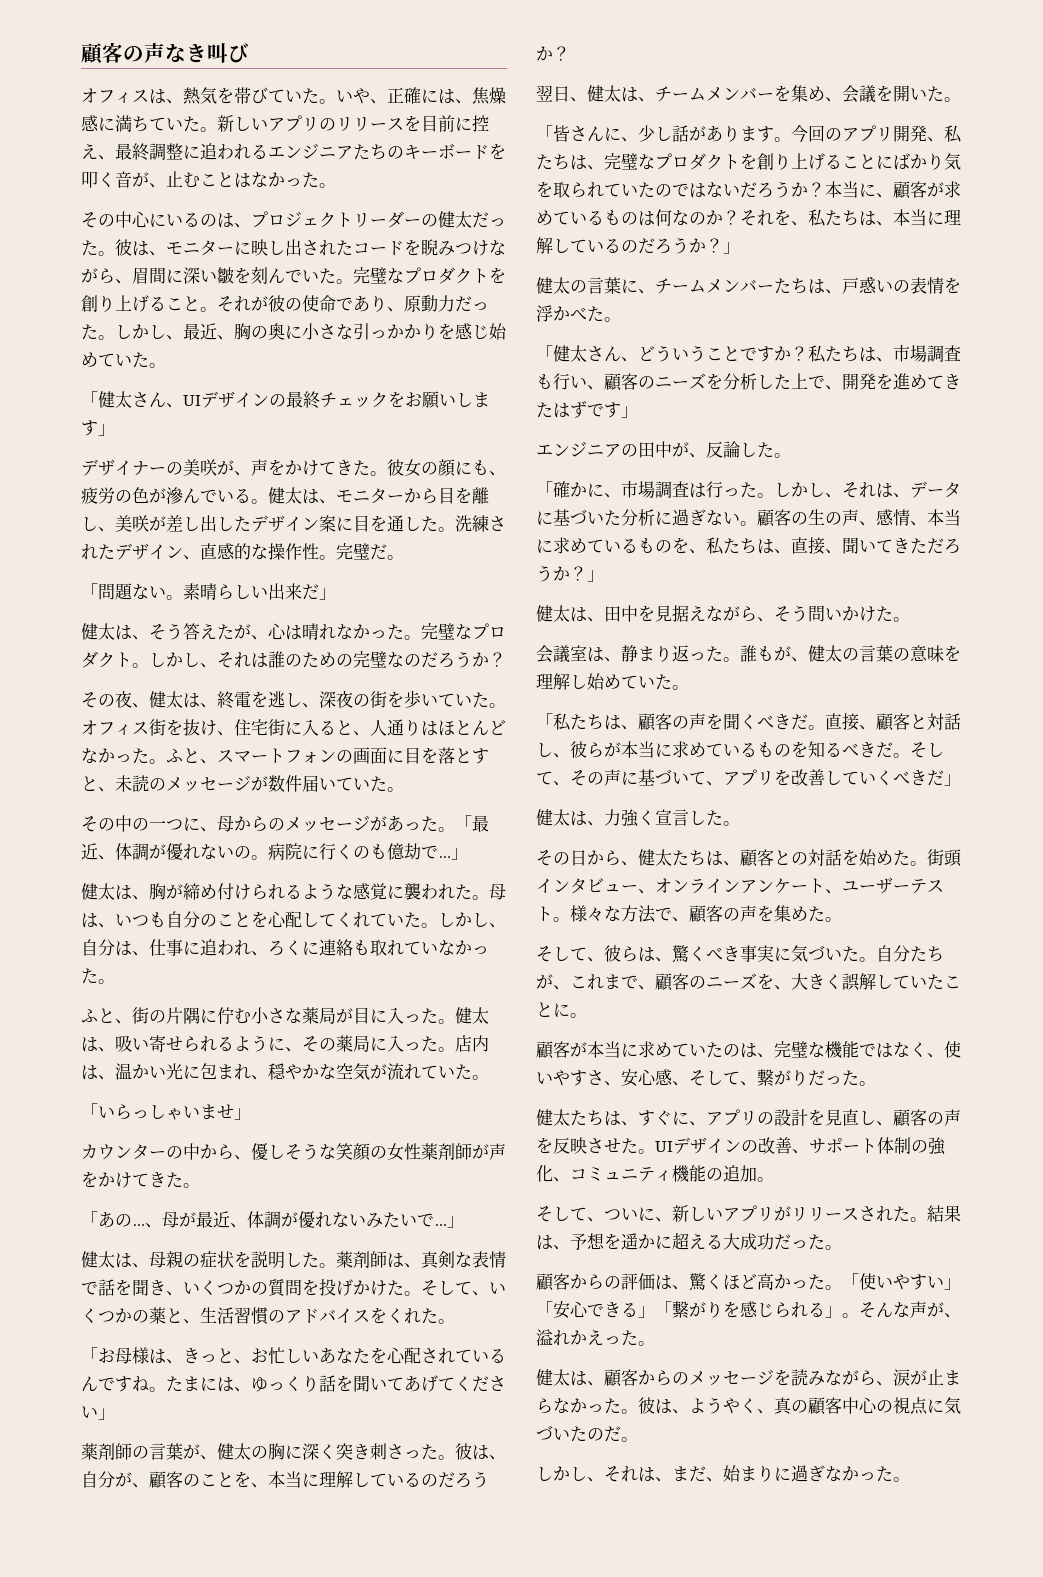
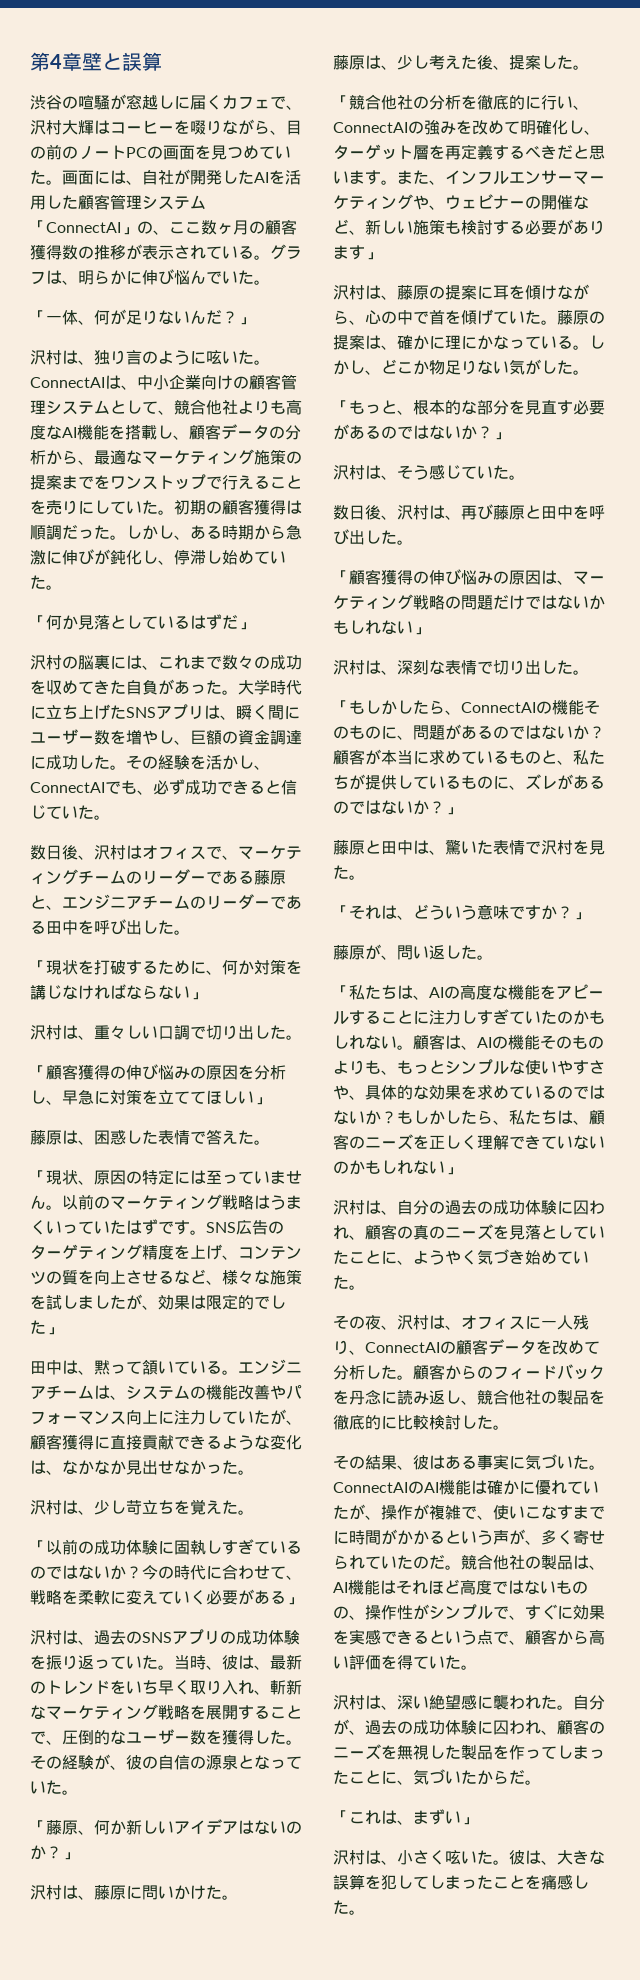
- 顧客の声なき叫び
- オフィスは、熱気を帯びていた。いや、正確には、焦燥感に満ちていた。新しいアプリのリリースを目前に控え、最終調整に追われるエンジニアたちのキーボードを叩く音が、止むことはなかった。
- その中心にいるのは、プロジェクトリーダーの健太だった。彼は、モニターに映し出されたコードを睨みつけながら、眉間に深い皺を刻んでいた。完璧なプロダクトを創り上げること。それが彼の使命であり、原動力だった。しかし、最近、胸の奥に小さな引っかかりを感じ始めていた。
- 「健太さん、UIデザインの最終チェックをお願いします」
- デザイナーの美咲が、声をかけてきた。彼女の顔にも、疲労の色が滲んでいる。健太は、モニターから目を離し、美咲が差し出したデザイン案に目を通した。洗練されたデザイン、直感的な操作性。完璧だ。
- 「問題ない。素晴らしい出来だ」
- 健太は、そう答えたが、心は晴れなかった。完璧なプロダクト。しかし、それは誰のための完璧なのだろうか？
- その夜、健太は、終電を逃し、深夜の街を歩いていた。オフィス街を抜け、住宅街に入ると、人通りはほとんどなかった。ふと、スマートフォンの画面に目を落とすと、未読のメッセージが数件届いていた。
- その中の一つに、母からのメッセージがあった。「最近、体調が優れないの。病院に行くのも億劫で…」
- 健太は、胸が締め付けられるような感覚に襲われた。母は、いつも自分のことを心配してくれていた。しかし、自分は、仕事に追われ、ろくに連絡も取れていなかった。
- ふと、街の片隅に佇む小さな薬局が目に入った。健太は、吸い寄せられるように、その薬局に入った。店内は、温かい光に包まれ、穏やかな空気が流れていた。
- 「いらっしゃいませ」
- カウンターの中から、優しそうな笑顔の女性薬剤師が声をかけてきた。
- 「あの…、母が最近、体調が優れないみたいで…」
- 健太は、母親の症状を説明した。薬剤師は、真剣な表情で話を聞き、いくつかの質問を投げかけた。そして、いくつかの薬と、生活習慣のアドバイスをくれた。
- 「お母様は、きっと、お忙しいあなたを心配されているんですね。たまには、ゆっくり話を聞いてあげてください」
- 薬剤師の言葉が、健太の胸に深く突き刺さった。彼は、自分が、顧客のことを、本当に理解しているのだろうか？
- 翌日、健太は、チームメンバーを集め、会議を開いた。
- 「皆さんに、少し話があります。今回のアプリ開発、私たちは、完璧なプロダクトを創り上げることにばかり気を取られていたのではないだろうか？本当に、顧客が求めているものは何なのか？それを、私たちは、本当に理解しているのだろうか？」
- 健太の言葉に、チームメンバーたちは、戸惑いの表情を浮かべた。
- 「健太さん、どういうことですか？私たちは、市場調査も行い、顧客のニーズを分析した上で、開発を進めてきたはずです」
- エンジニアの田中が、反論した。
- 「確かに、市場調査は行った。しかし、それは、データに基づいた分析に過ぎない。顧客の生の声、感情、本当に求めているものを、私たちは、直接、聞いてきただろうか？」
- 健太は、田中を見据えながら、そう問いかけた。
- 会議室は、静まり返った。誰もが、健太の言葉の意味を理解し始めていた。
- 「私たちは、顧客の声を聞くべきだ。直接、顧客と対話し、彼らが本当に求めているものを知るべきだ。そして、その声に基づいて、アプリを改善していくべきだ」
- 健太は、力強く宣言した。
- その日から、健太たちは、顧客との対話を始めた。街頭インタビュー、オンラインアンケート、ユーザーテスト。様々な方法で、顧客の声を集めた。
- そして、彼らは、驚くべき事実に気づいた。自分たちが、これまで、顧客のニーズを、大きく誤解していたことに。
- 顧客が本当に求めていたのは、完璧な機能ではなく、使いやすさ、安心感、そして、繋がりだった。
- 健太たちは、すぐに、アプリの設計を見直し、顧客の声を反映させた。UIデザインの改善、サポート体制の強化、コミュニティ機能の追加。
- そして、ついに、新しいアプリがリリースされた。結果は、予想を遥かに超える大成功だった。
- 顧客からの評価は、驚くほど高かった。「使いやすい」「安心できる」「繋がりを感じられる」。そんな声が、溢れかえった。
- 健太は、顧客からのメッセージを読みながら、涙が止まらなかった。彼は、ようやく、真の顧客中心の視点に気づいたのだ。
- しかし、それは、まだ、始まりに過ぎなかった。
+ 第4章壁と誤算
+ 渋谷の喧騒が窓越しに届くカフェで、沢村大輝はコーヒーを啜りながら、目の前のノートPCの画面を見つめていた。画面には、自社が開発したAIを活用した顧客管理システム「ConnectAI」の、ここ数ヶ月の顧客獲得数の推移が表示されている。グラフは、明らかに伸び悩んでいた。
+ 「一体、何が足りないんだ？」
+ 沢村は、独り言のように呟いた。ConnectAIは、中小企業向けの顧客管理システムとして、競合他社よりも高度なAI機能を搭載し、顧客データの分析から、最適なマーケティング施策の提案までをワンストップで行えることを売りにしていた。初期の顧客獲得は順調だった。しかし、ある時期から急激に伸びが鈍化し、停滞し始めていた。
+ 「何か見落としているはずだ」
+ 沢村の脳裏には、これまで数々の成功を収めてきた自負があった。大学時代に立ち上げたSNSアプリは、瞬く間にユーザー数を増やし、巨額の資金調達に成功した。その経験を活かし、ConnectAIでも、必ず成功できると信じていた。
+ 数日後、沢村はオフィスで、マーケティングチームのリーダーである藤原と、エンジニアチームのリーダーである田中を呼び出した。
+ 「現状を打破するために、何か対策を講じなければならない」
+ 沢村は、重々しい口調で切り出した。
+ 「顧客獲得の伸び悩みの原因を分析し、早急に対策を立ててほしい」
+ 藤原は、困惑した表情で答えた。
+ 「現状、原因の特定には至っていません。以前のマーケティング戦略はうまくいっていたはずです。SNS広告のターゲティング精度を上げ、コンテンツの質を向上させるなど、様々な施策を試しましたが、効果は限定的でした」
+ 田中は、黙って頷いている。エンジニアチームは、システムの機能改善やパフォーマンス向上に注力していたが、顧客獲得に直接貢献できるような変化は、なかなか見出せなかった。
+ 沢村は、少し苛立ちを覚えた。
+ 「以前の成功体験に固執しすぎているのではないか？今の時代に合わせて、戦略を柔軟に変えていく必要がある」
+ 沢村は、過去のSNSアプリの成功体験を振り返っていた。当時、彼は、最新のトレンドをいち早く取り入れ、斬新なマーケティング戦略を展開することで、圧倒的なユーザー数を獲得した。その経験が、彼の自信の源泉となっていた。
+ 「藤原、何か新しいアイデアはないのか？」
+ 沢村は、藤原に問いかけた。
+ 藤原は、少し考えた後、提案した。
+ 「競合他社の分析を徹底的に行い、ConnectAIの強みを改めて明確化し、ターゲット層を再定義するべきだと思います。また、インフルエンサーマーケティングや、ウェビナーの開催など、新しい施策も検討する必要があります」
+ 沢村は、藤原の提案に耳を傾けながら、心の中で首を傾げていた。藤原の提案は、確かに理にかなっている。しかし、どこか物足りない気がした。
+ 「もっと、根本的な部分を見直す必要があるのではないか？」
+ 沢村は、そう感じていた。
+ 数日後、沢村は、再び藤原と田中を呼び出した。
+ 「顧客獲得の伸び悩みの原因は、マーケティング戦略の問題だけではないかもしれない」
+ 沢村は、深刻な表情で切り出した。
+ 「もしかしたら、ConnectAIの機能そのものに、問題があるのではないか？顧客が本当に求めているものと、私たちが提供しているものに、ズレがあるのではないか？」
+ 藤原と田中は、驚いた表情で沢村を見た。
+ 「それは、どういう意味ですか？」
+ 藤原が、問い返した。
+ 「私たちは、AIの高度な機能をアピールすることに注力しすぎていたのかもしれない。顧客は、AIの機能そのものよりも、もっとシンプルな使いやすさや、具体的な効果を求めているのではないか？もしかしたら、私たちは、顧客のニーズを正しく理解できていないのかもしれない」
+ 沢村は、自分の過去の成功体験に囚われ、顧客の真のニーズを見落としていたことに、ようやく気づき始めていた。
+ その夜、沢村は、オフィスに一人残り、ConnectAIの顧客データを改めて分析した。顧客からのフィードバックを丹念に読み返し、競合他社の製品を徹底的に比較検討した。
+ その結果、彼はある事実に気づいた。ConnectAIのAI機能は確かに優れていたが、操作が複雑で、使いこなすまでに時間がかかるという声が、多く寄せられていたのだ。競合他社の製品は、AI機能はそれほど高度ではないものの、操作性がシンプルで、すぐに効果を実感できるという点で、顧客から高い評価を得ていた。
+ 沢村は、深い絶望感に襲われた。自分が、過去の成功体験に囚われ、顧客のニーズを無視した製品を作ってしまったことに、気づいたからだ。
+ 「これは、まずい」
+ 沢村は、小さく呟いた。彼は、大きな誤算を犯してしまったことを痛感した。

